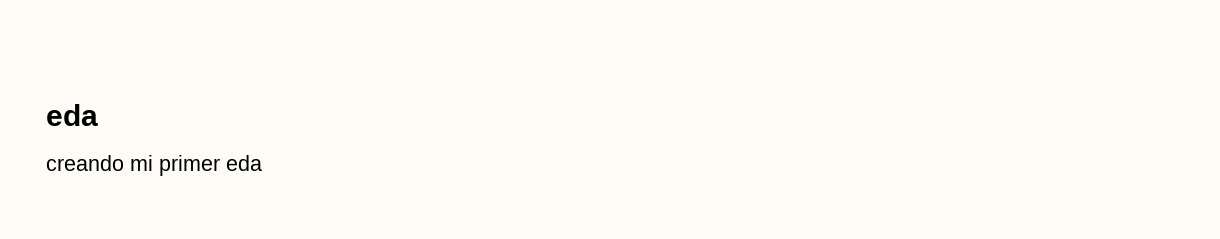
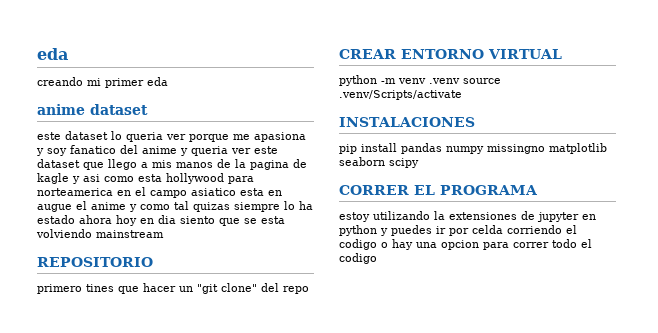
+ anime dataset
+ este dataset lo queria ver porque me apasiona y soy fanatico del anime y queria ver este dataset que llego a mis manos de la pagina de kagle y asi como esta hollywood para norteamerica en el campo asiatico esta en augue el anime y como tal quizas siempre lo ha estado ahora hoy en dia siento que se esta volviendo mainstream
+ REPOSITORIO
+ primero tines que hacer un "git clone" del repo
+ CREAR ENTORNO VIRTUAL
+ python -m venv .venv source .venv/Scripts/activate
+ INSTALACIONES
+ pip install pandas numpy missingno matplotlib seaborn scipy
+ CORRER EL PROGRAMA
+ estoy utilizando la extensiones de jupyter en python y puedes ir por celda corriendo el codigo o hay una opcion para correr todo el codigo

